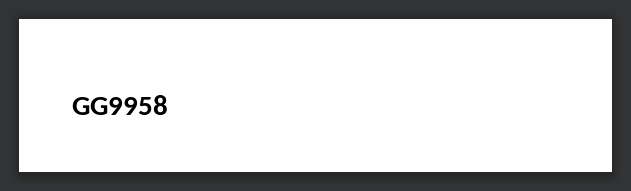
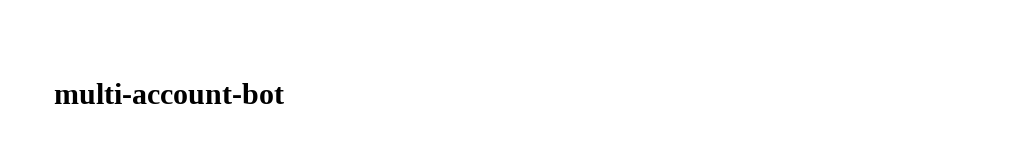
- GG9958
+ multi-account-bot

